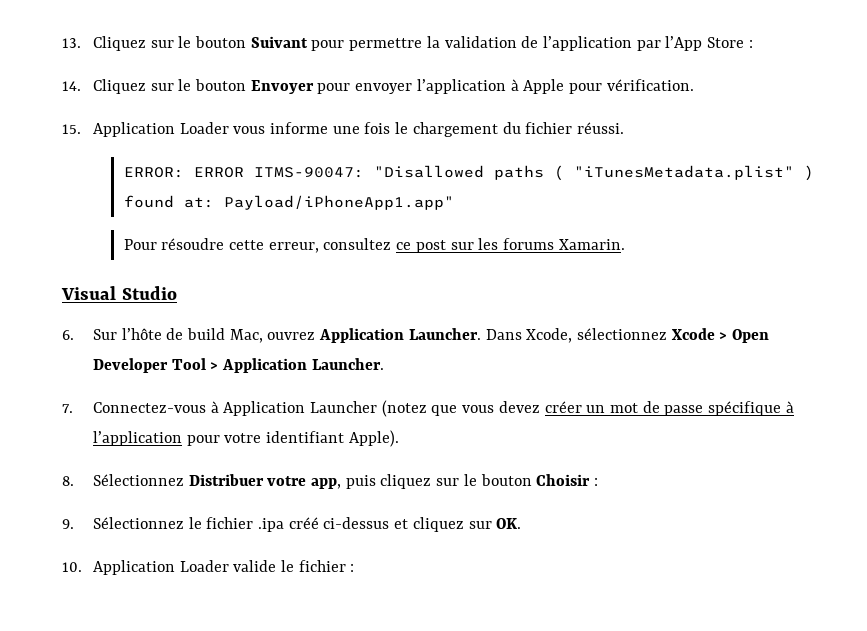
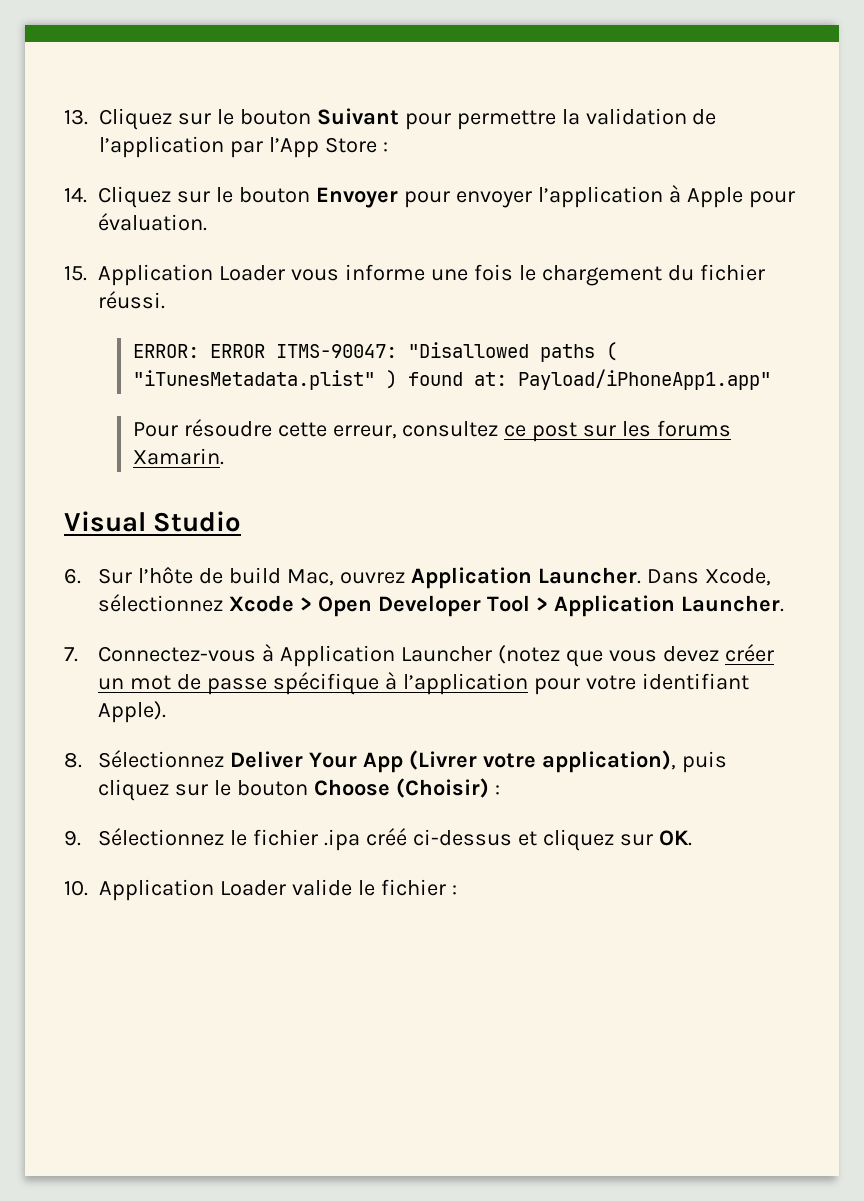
- 14. Cliquez sur le bouton Envoyer pour envoyer l’application à Apple pour vérification.
+ 14. Cliquez sur le bouton Envoyer pour envoyer l’application à Apple pour évaluation.
- 8. Sélectionnez Distribuer votre app, puis cliquez sur le bouton Choisir :
+ 8. Sélectionnez Deliver Your App (Livrer votre application), puis cliquez sur le bouton Choose (Choisir) :

